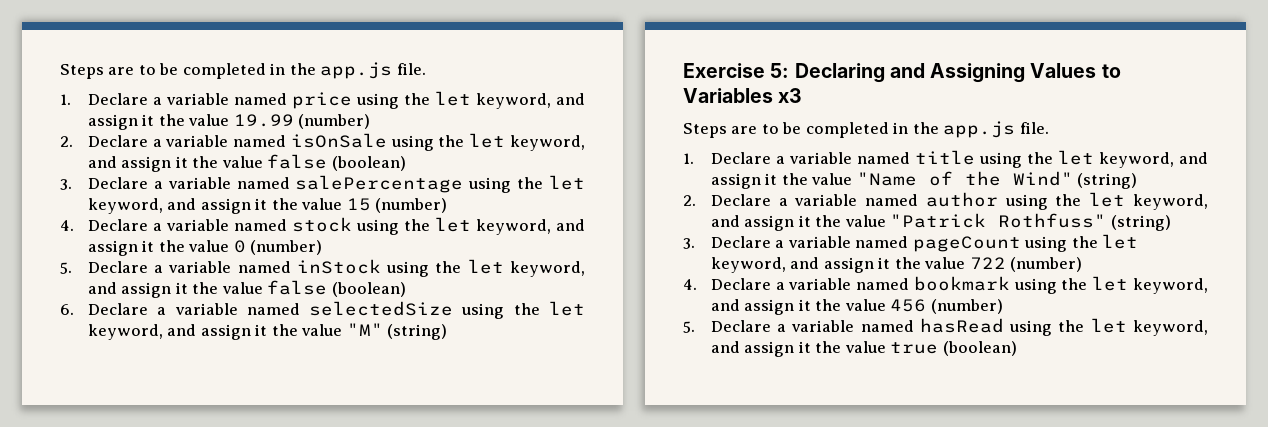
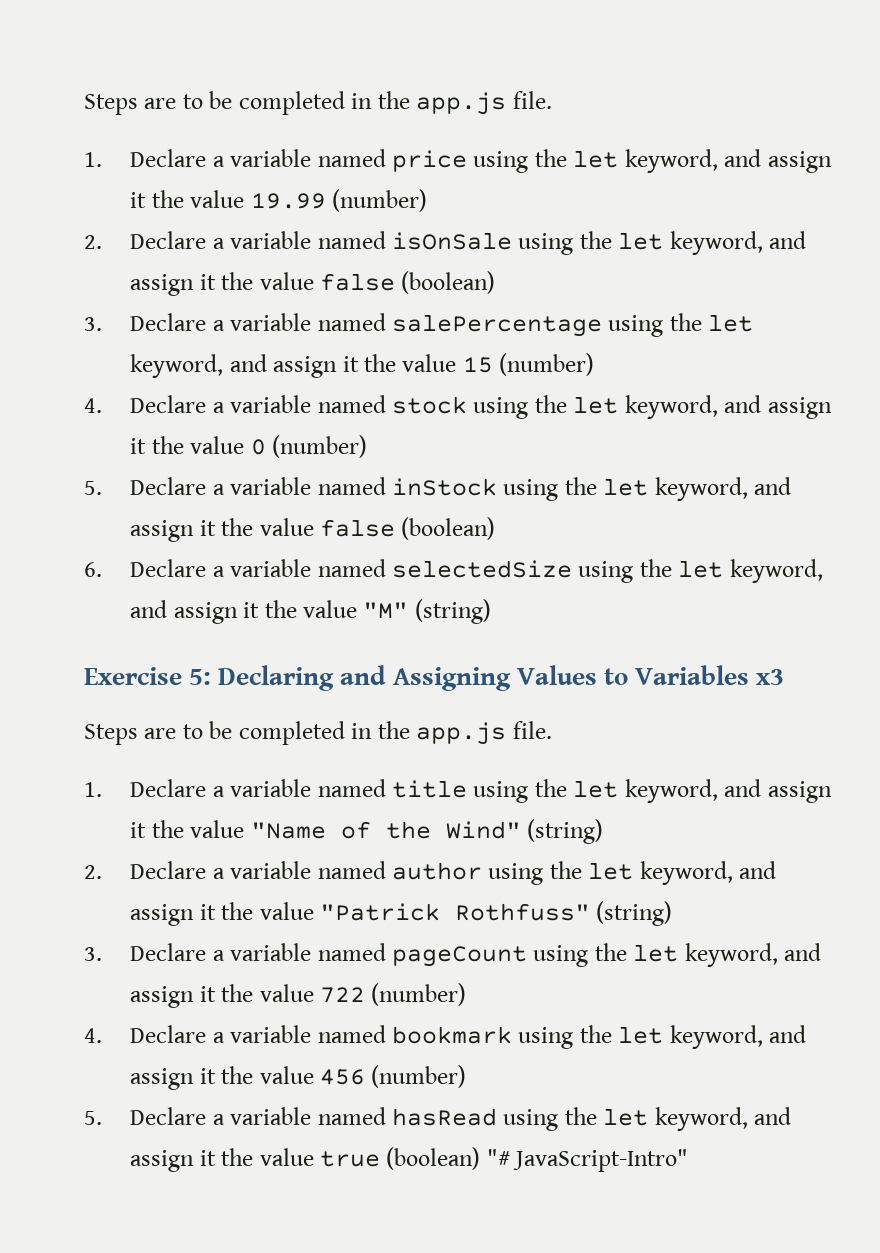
- 5. Declare a variable named hasRead using the let keyword, and assign it the value true (boolean)
+ 5. Declare a variable named hasRead using the let keyword, and assign it the value true (boolean) "# JavaScript-Intro"

